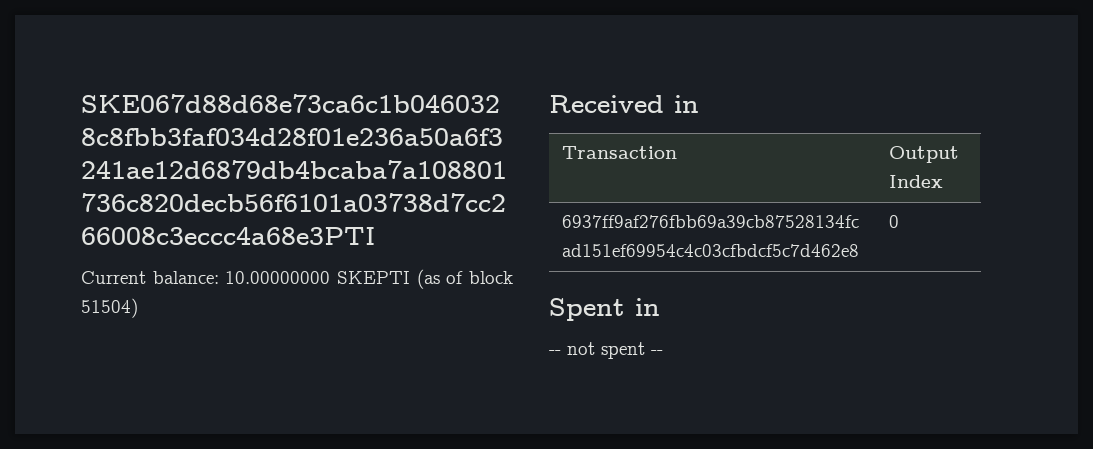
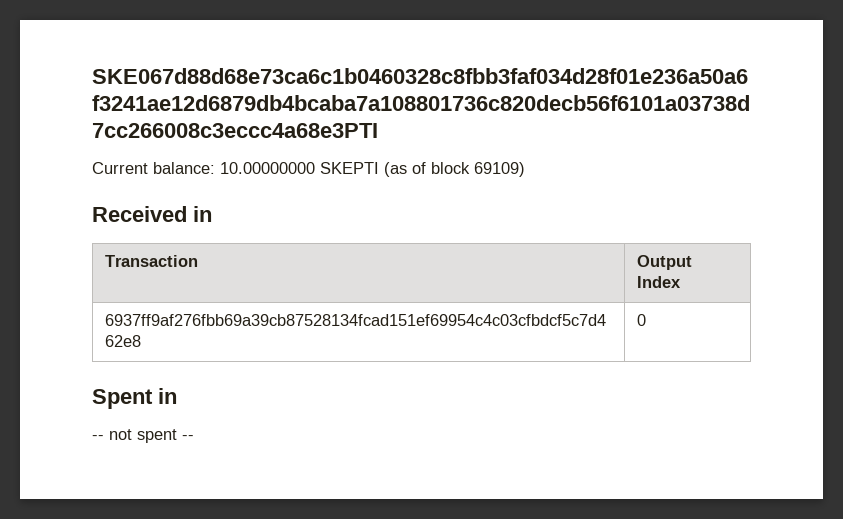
- Current balance: 10.00000000 SKEPTI (as of block 51504)
+ Current balance: 10.00000000 SKEPTI (as of block 69109)

